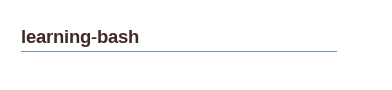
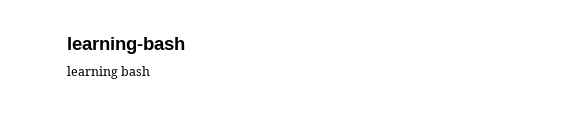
+ learning bash

